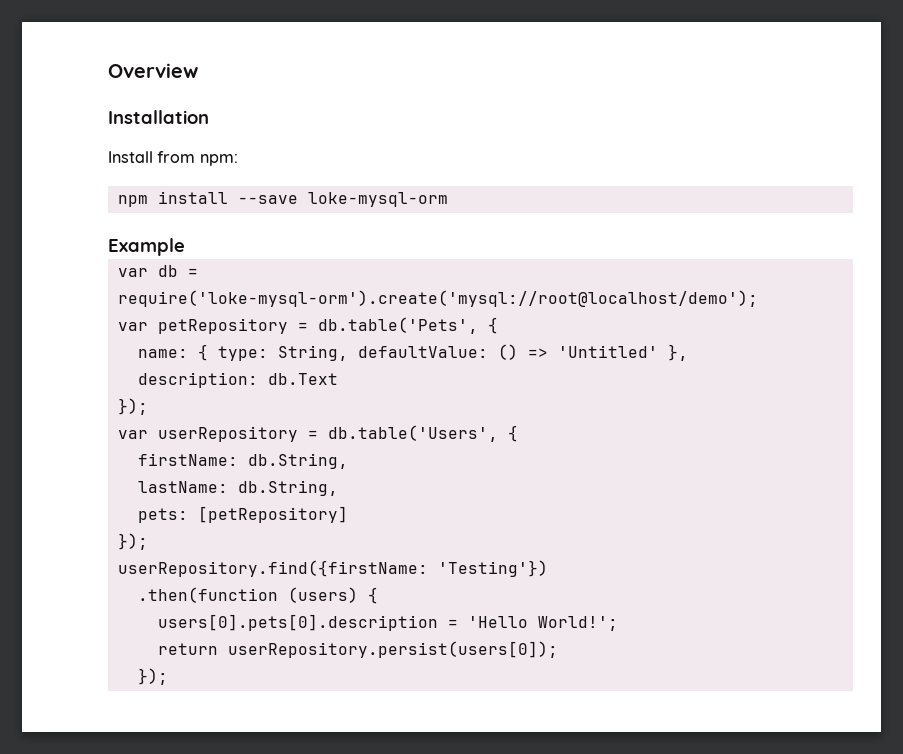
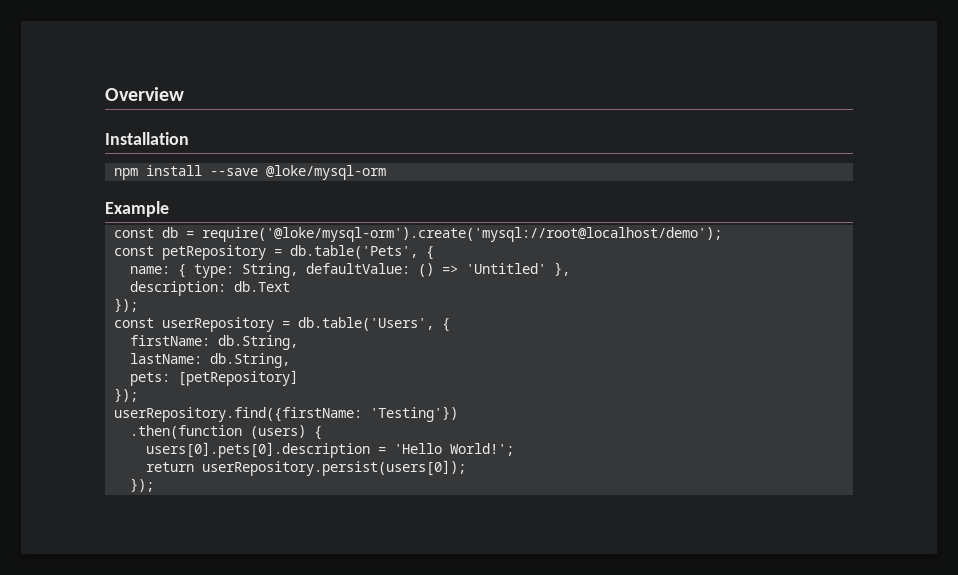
- Install from npm:
- npm install --save loke-mysql-orm
+ npm install --save @loke/mysql-orm
- var db = require('loke-mysql-orm').create('mysql://root@localhost/demo');
- var petRepository = db.table('Pets', {
+ const db = require('@loke/mysql-orm').create('mysql://root@localhost/demo');
+ const petRepository = db.table('Pets', {
- var userRepository = db.table('Users', {
+ const userRepository = db.table('Users', {

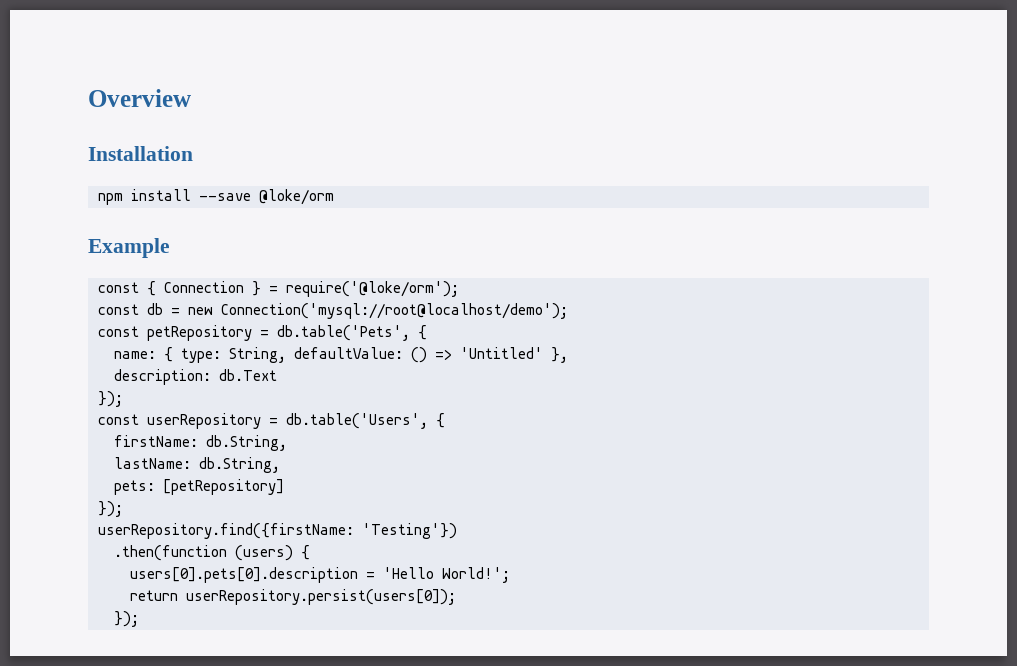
- npm install --save @loke/mysql-orm
+ npm install --save @loke/orm
+ const { Connection } = require('@loke/orm');
- const db = require('@loke/mysql-orm').create('mysql://root@localhost/demo');
+ const db = new Connection('mysql://root@localhost/demo');

